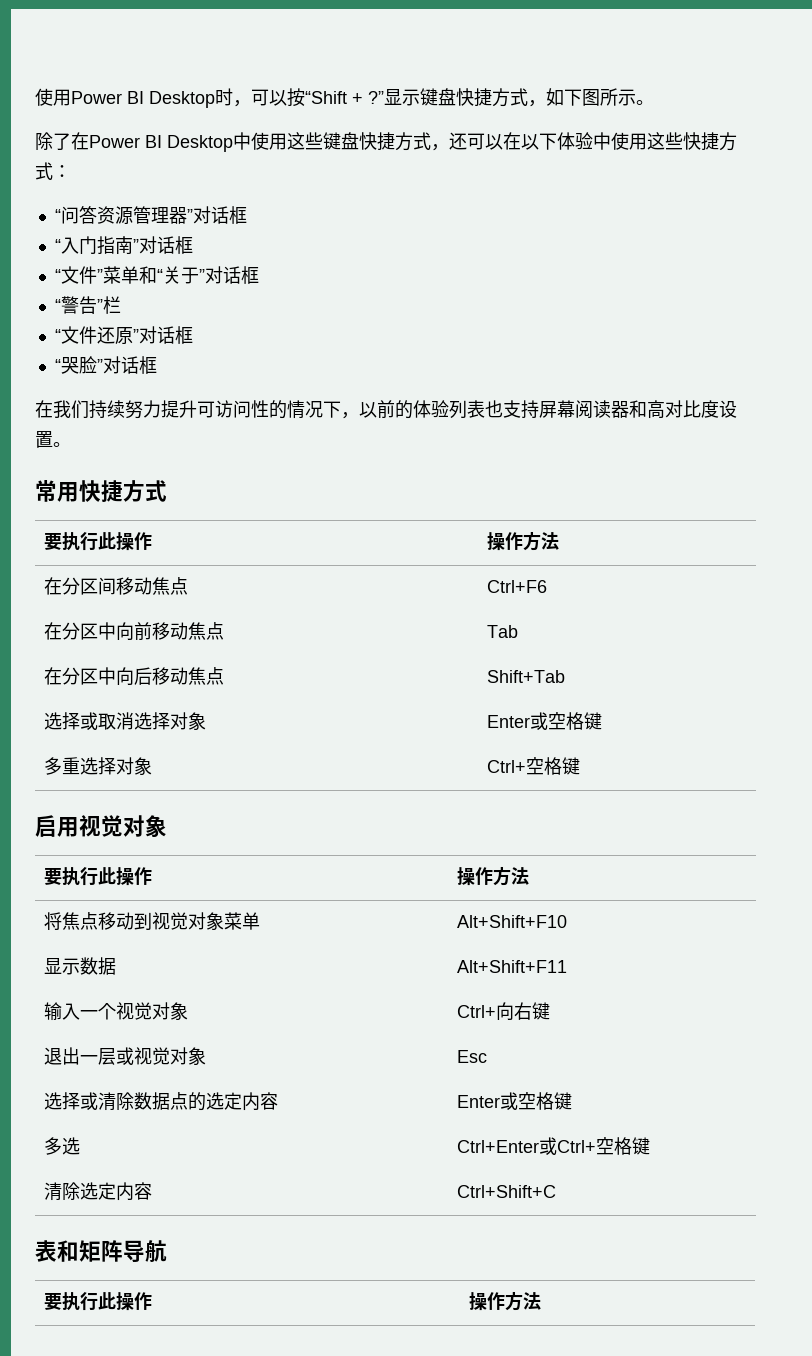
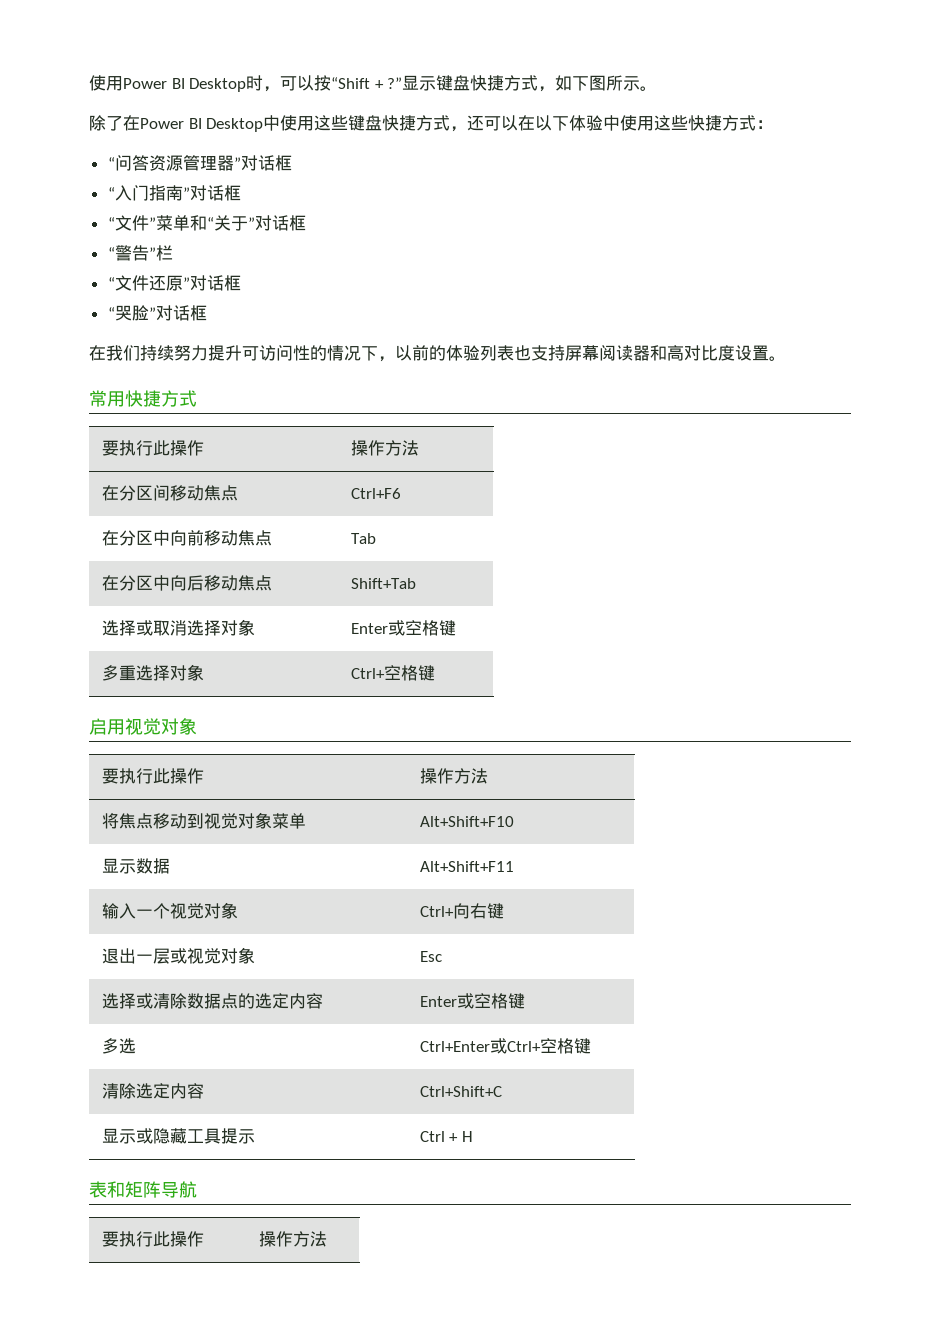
+ 显示或隐藏工具提示 | Ctrl + H

